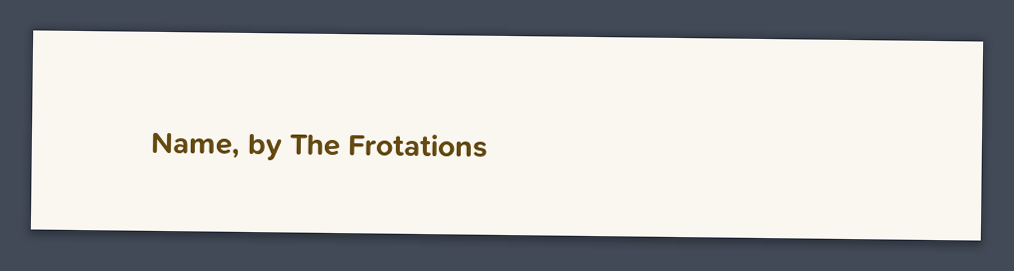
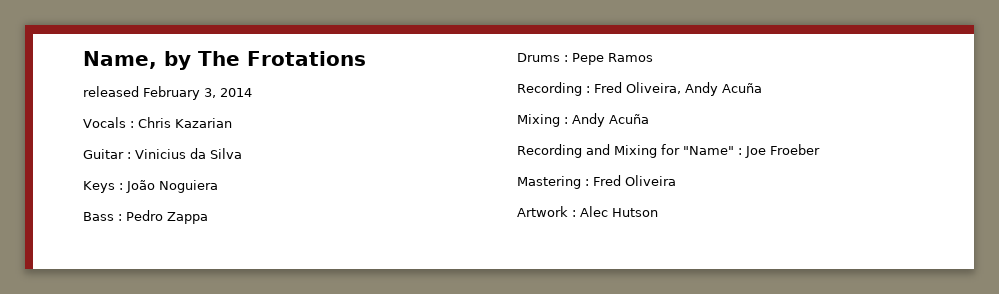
+ released February 3, 2014
+ Vocals : Chris Kazarian
+ Guitar : Vinicius da Silva
+ Keys : João Noguiera
+ Bass : Pedro Zappa
+ Drums : Pepe Ramos
+ Recording : Fred Oliveira, Andy Acuña
+ Mixing : Andy Acuña
+ Recording and Mixing for "Name" : Joe Froeber
+ Mastering : Fred Oliveira
+ Artwork : Alec Hutson

